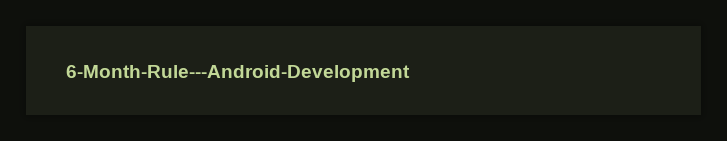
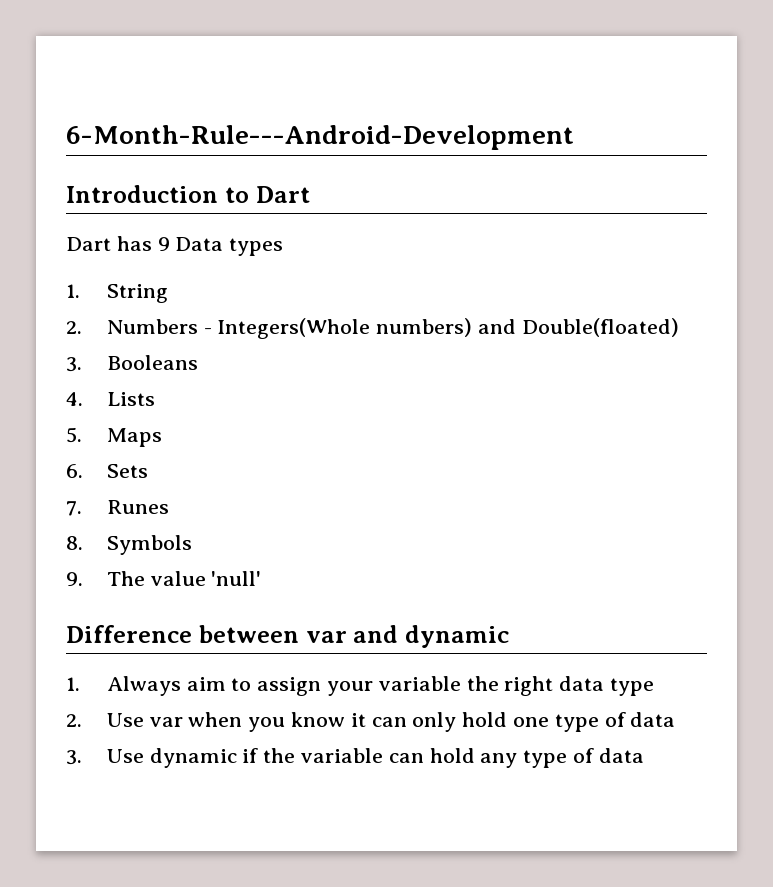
+ Introduction to Dart
+ Dart has 9 Data types
+ 1. String
+ 2. Numbers - Integers(Whole numbers) and Double(floated)
+ 3. Booleans
+ 4. Lists
+ 5. Maps
+ 6. Sets
+ 7. Runes
+ 8. Symbols
+ 9. The value 'null'
+ Difference between var and dynamic
+ 1. Always aim to assign your variable the right data type
+ 2. Use var when you know it can only hold one type of data
+ 3. Use dynamic if the variable can hold any type of data

